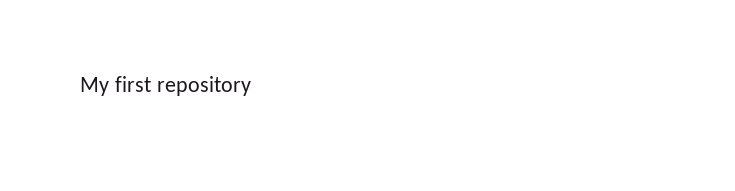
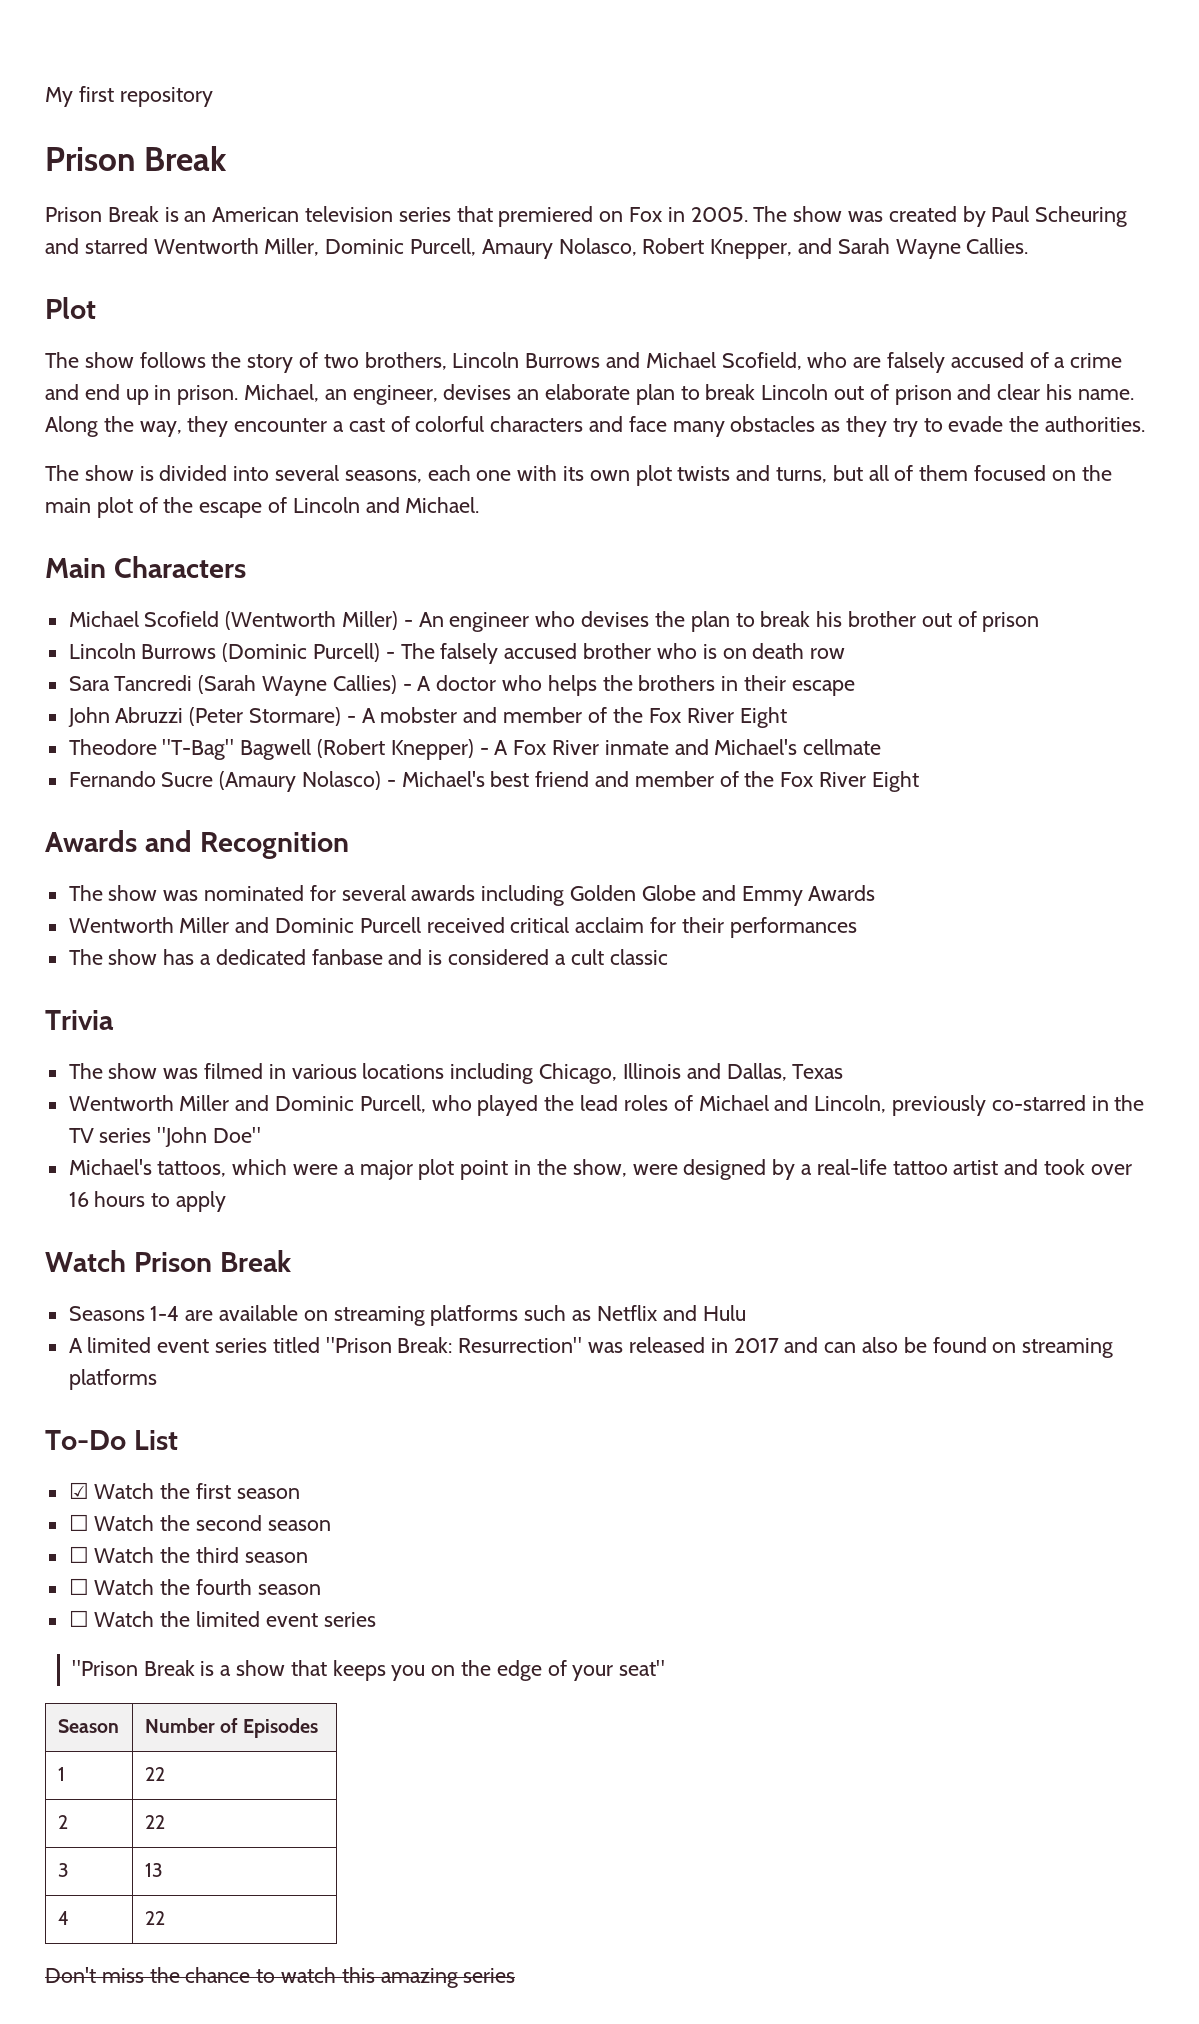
  My first repository
+ Prison Break
+ Prison Break is an American television series that premiered on Fox in 2005. The show was created by Paul Scheuring and starred Wentworth Miller, Dominic Purcell, Amaury Nolasco, Robert Knepper, and Sarah Wayne Callies.
+ Plot
+ The show follows the story of two brothers, Lincoln Burrows and Michael Scofield, who are falsely accused of a crime and end up in prison. Michael, an engineer, devises an elaborate plan to break Lincoln out of prison and clear his name. Along the way, they encounter a cast of colorful characters and face many obstacles as they try to evade the authorities.
+ The show is divided into several seasons, each one with its own plot twists and turns, but all of them focused on the main plot of the escape of Lincoln and Michael.
+ Main Characters
+ Michael Scofield (Wentworth Miller) - An engineer who devises the plan to break his brother out of prison
+ Lincoln Burrows (Dominic Purcell) - The falsely accused brother who is on death row
+ Sara Tancredi (Sarah Wayne Callies) - A doctor who helps the brothers in their escape
+ John Abruzzi (Peter Stormare) - A mobster and member of the Fox River Eight
+ Theodore "T-Bag" Bagwell (Robert Knepper) - A Fox River inmate and Michael's cellmate
+ Fernando Sucre (Amaury Nolasco) - Michael's best friend and member of the Fox River Eight
+ Awards and Recognition
+ The show was nominated for several awards including Golden Globe and Emmy Awards
+ Wentworth Miller and Dominic Purcell received critical acclaim for their performances
+ The show has a dedicated fanbase and is considered a cult classic
+ Trivia
+ The show was filmed in various locations including Chicago, Illinois and Dallas, Texas
+ Wentworth Miller and Dominic Purcell, who played the lead roles of Michael and Lincoln, previously co-starred in the TV series "John Doe"
+ Michael's tattoos, which were a major plot point in the show, were designed by a real-life tattoo artist and took over 16 hours to apply
+ Watch Prison Break
+ Seasons 1-4 are available on streaming platforms such as Netflix and Hulu
+ A limited event series titled "Prison Break: Resurrection" was released in 2017 and can also be found on streaming platforms
+ To-Do List
+ ☑ Watch the first season
+ ☐ Watch the second season
+ ☐ Watch the third season
+ ☐ Watch the fourth season
+ ☐ Watch the limited event series
+ "Prison Break is a show that keeps you on the edge of your seat"
+ Season | Number of Episodes
+ 1 | 22
+ 2 | 22
+ 3 | 13
+ 4 | 22
+ Don't miss the chance to watch this amazing series

